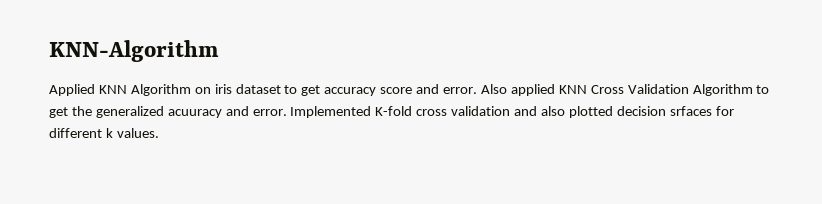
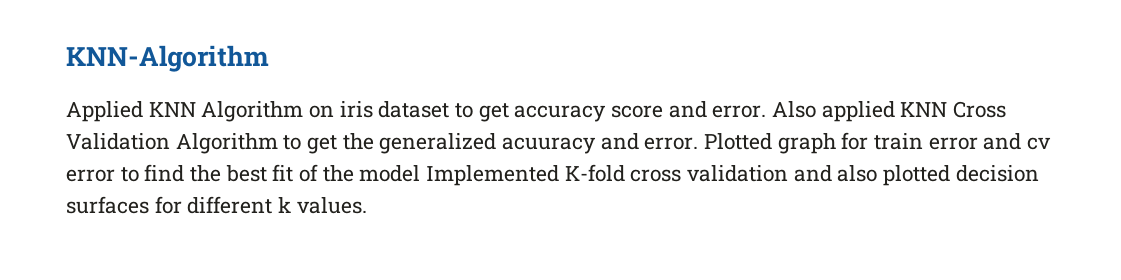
- Implemented K-fold cross validation and also plotted decision srfaces for different k values.
+ Plotted graph for train error and cv error to find the best fit of the model Implemented K-fold cross validation and also plotted decision surfaces for different k values.

